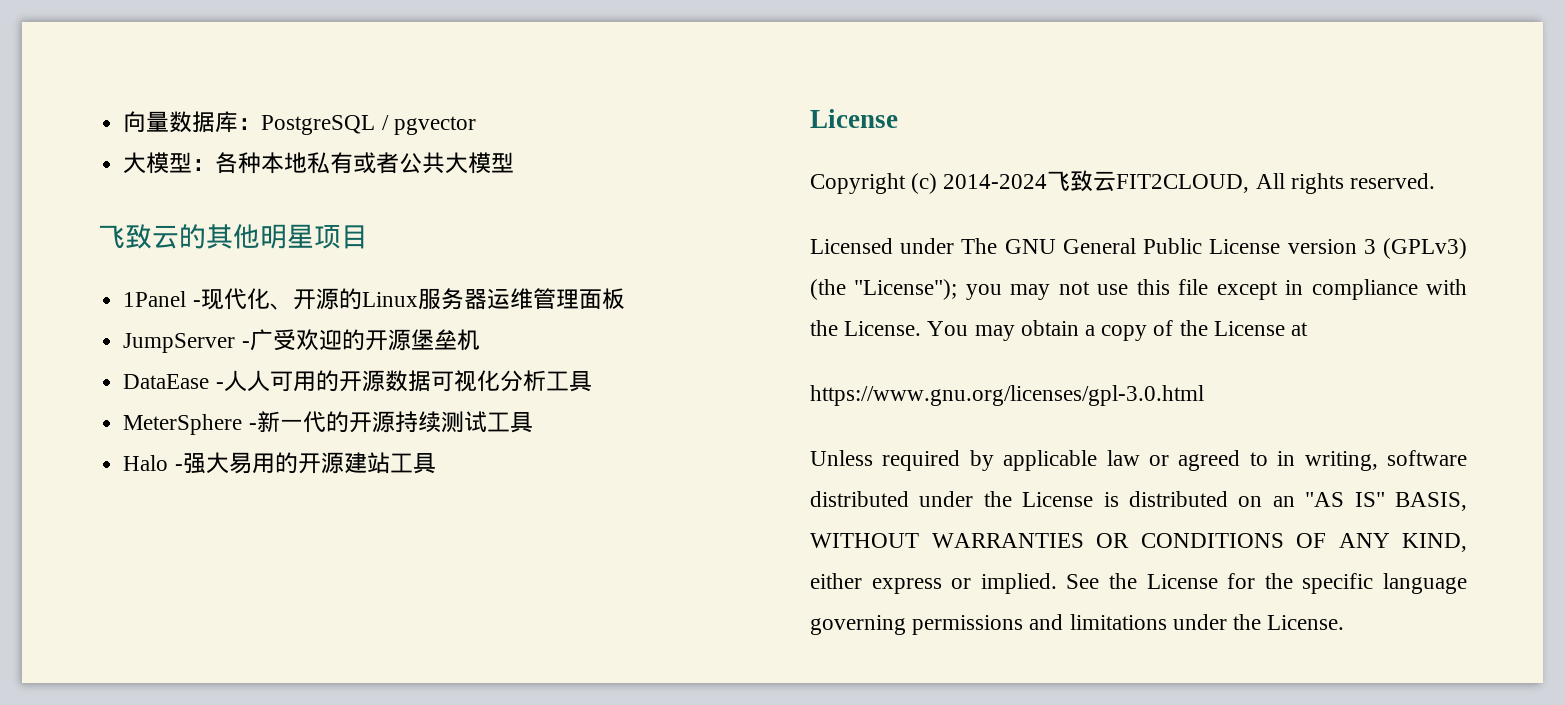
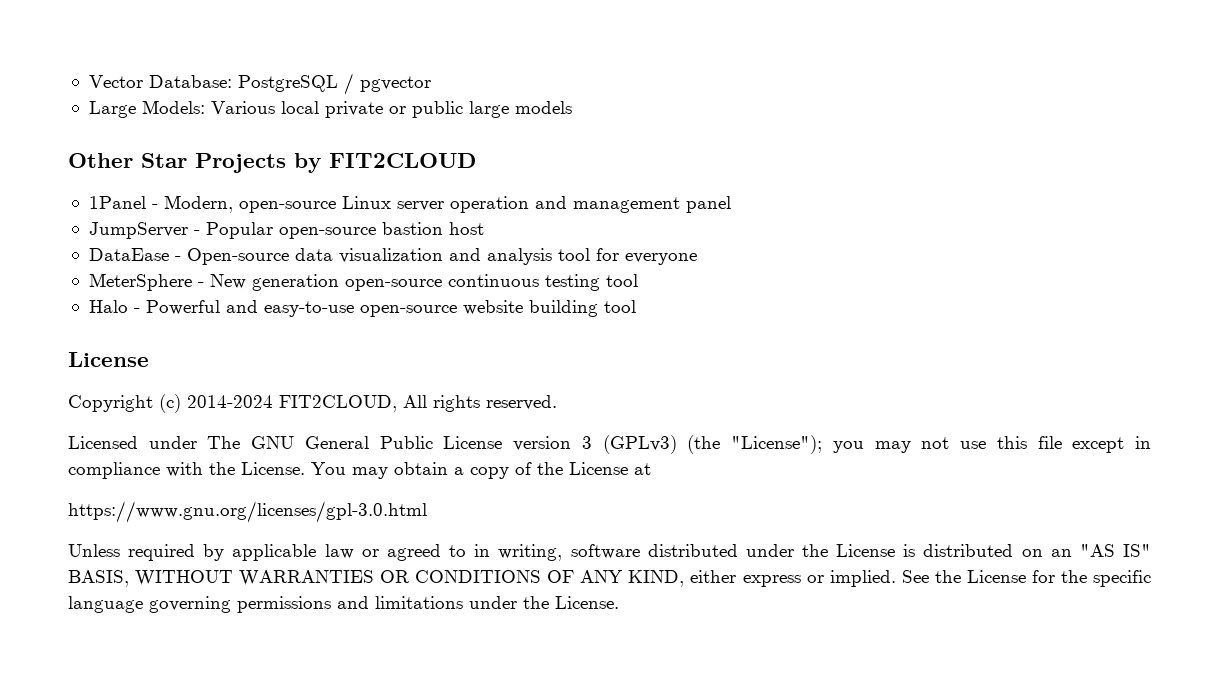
- 向量数据库：PostgreSQL / pgvector
+ Vector Database: PostgreSQL / pgvector
- 大模型：各种本地私有或者公共大模型
- 飞致云的其他明星项目
- 1Panel -现代化、开源的Linux服务器运维管理面板
- JumpServer -广受欢迎的开源堡垒机
- DataEase -人人可用的开源数据可视化分析工具
- MeterSphere -新一代的开源持续测试工具
- Halo -强大易用的开源建站工具
+ Large Models: Various local private or public large models
+ Other Star Projects by FIT2CLOUD
+ 1Panel - Modern, open-source Linux server operation and management panel
+ JumpServer - Popular open-source bastion host
+ DataEase - Open-source data visualization and analysis tool for everyone
+ MeterSphere - New generation open-source continuous testing tool
+ Halo - Powerful and easy-to-use open-source website building tool
- Copyright (c) 2014-2024飞致云FIT2CLOUD, All rights reserved.
+ Copyright (c) 2014-2024 FIT2CLOUD, All rights reserved.

